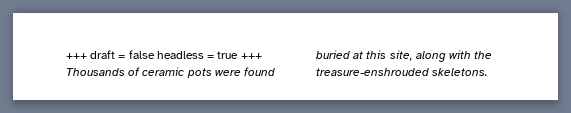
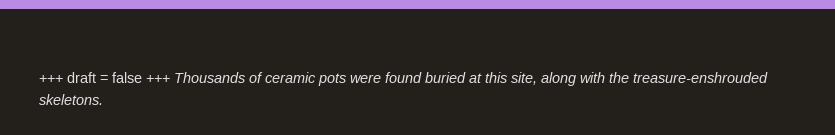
- +++ draft = false headless = true +++ Thousands of ceramic pots were found buried at this site, along with the treasure-enshrouded skeletons.
+ +++ draft = false +++ Thousands of ceramic pots were found buried at this site, along with the treasure-enshrouded skeletons.

